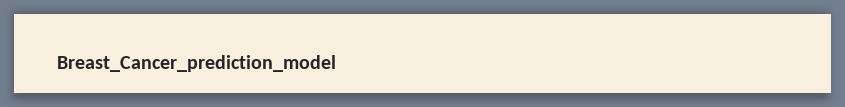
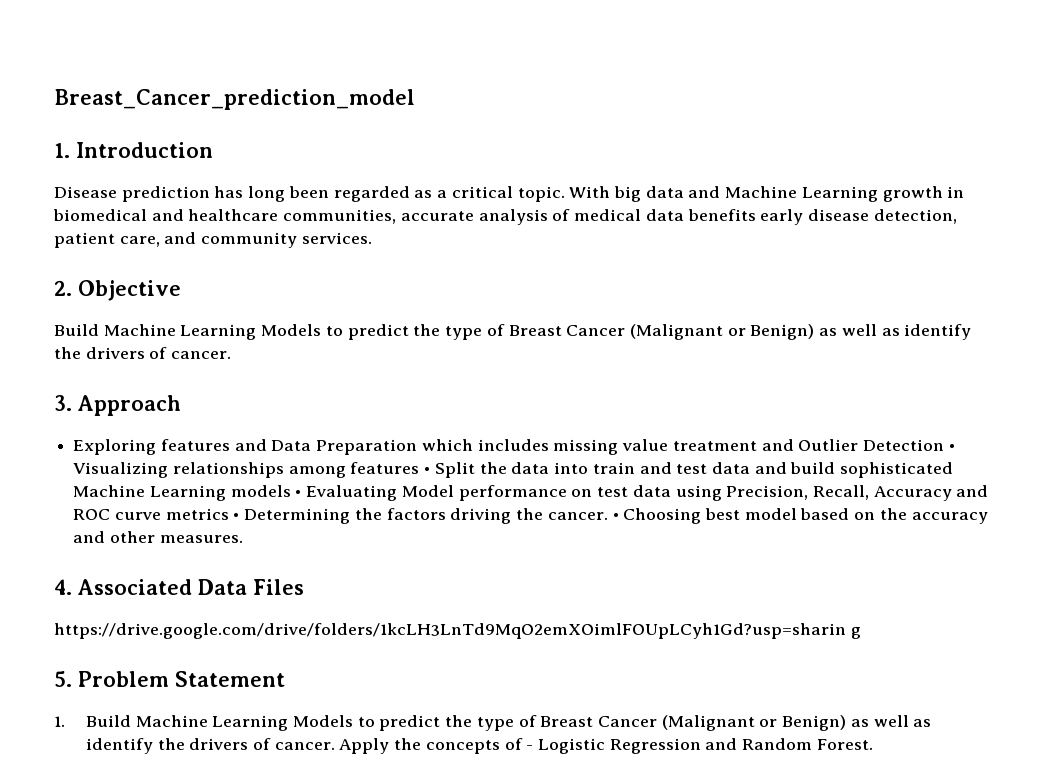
+ 1. Introduction
+ Disease prediction has long been regarded as a critical topic. With big data and Machine Learning growth in biomedical and healthcare communities, accurate analysis of medical data benefits early disease detection, patient care, and community services.
+ 2. Objective
+ Build Machine Learning Models to predict the type of Breast Cancer (Malignant or Benign) as well as identify the drivers of cancer.
+ 3. Approach
+ Exploring features and Data Preparation which includes missing value treatment and Outlier Detection • Visualizing relationships among features • Split the data into train and test data and build sophisticated Machine Learning models • Evaluating Model performance on test data using Precision, Recall, Accuracy and ROC curve metrics • Determining the factors driving the cancer. • Choosing best model based on the accuracy and other measures.
+ 4. Associated Data Files
+ https://drive.google.com/drive/folders/1kcLH3LnTd9MqO2emXOimlFOUpLCyh1Gd?usp=sharin g
+ 5. Problem Statement
+ 1. Build Machine Learning Models to predict the type of Breast Cancer (Malignant or Benign) as well as identify the drivers of cancer. Apply the concepts of - Logistic Regression and Random Forest.

